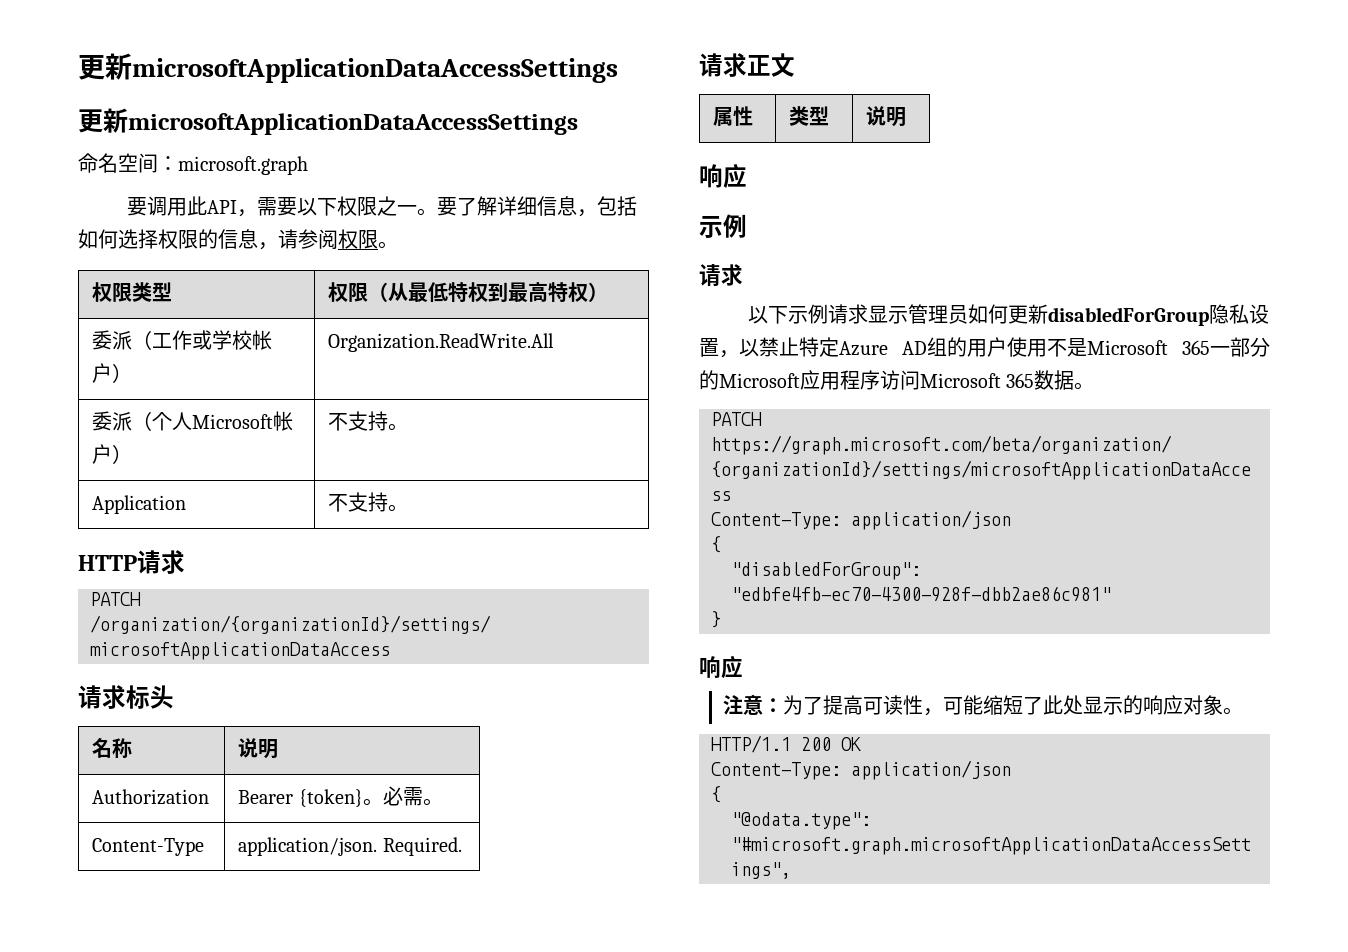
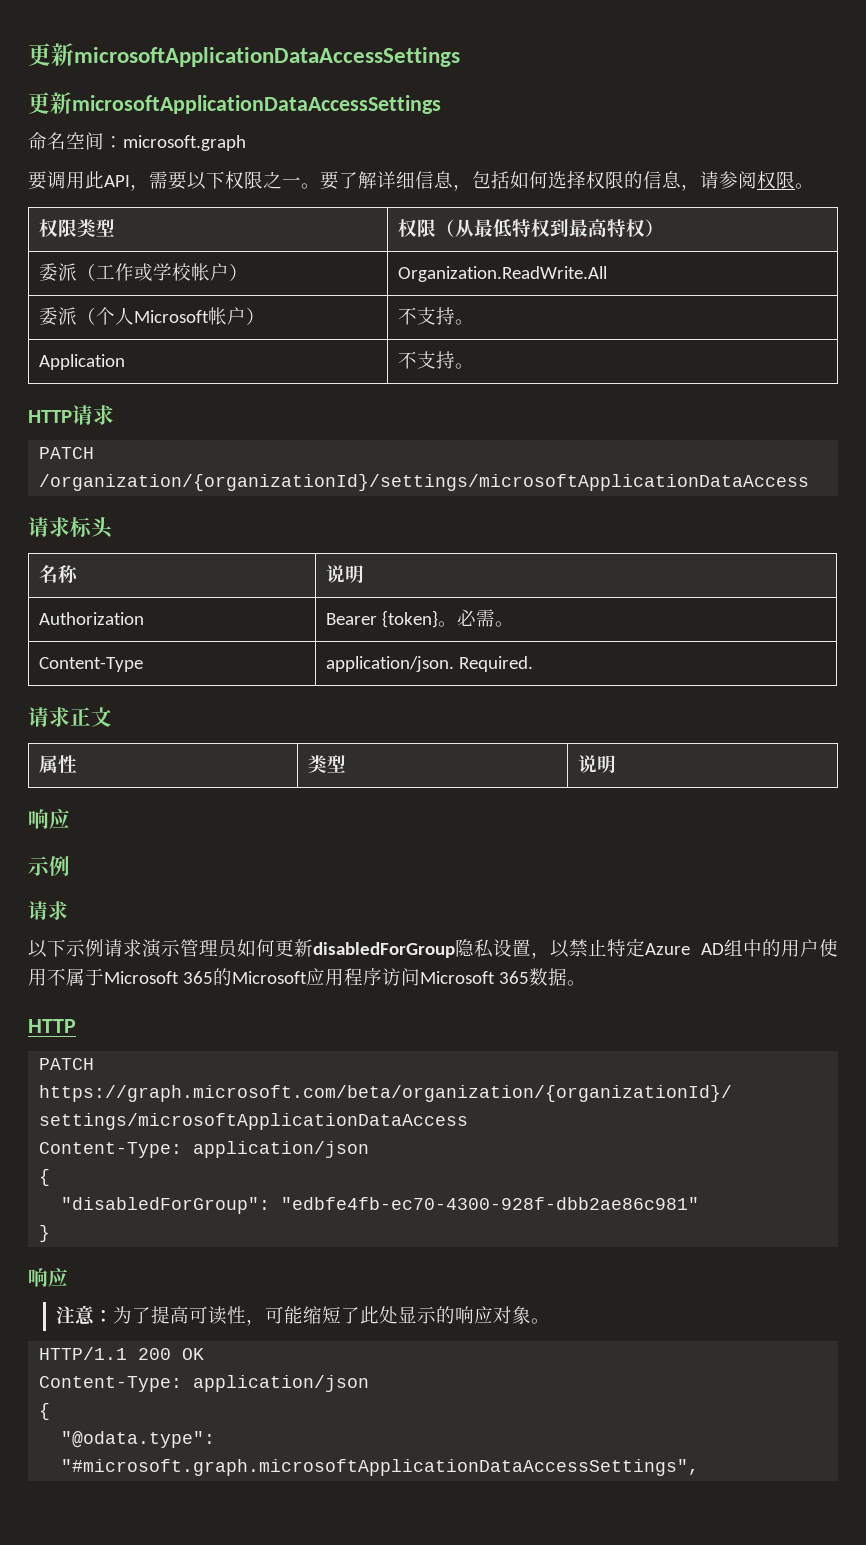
- 以下示例请求显示管理员如何更新disabledForGroup隐私设置，以禁止特定Azure AD组的用户使用不是Microsoft 365一部分的Microsoft应用程序访问Microsoft 365数据。
+ 以下示例请求演示管理员如何更新disabledForGroup隐私设置，以禁止特定Azure AD组中的用户使用不属于Microsoft 365的Microsoft应用程序访问Microsoft 365数据。
+ HTTP

